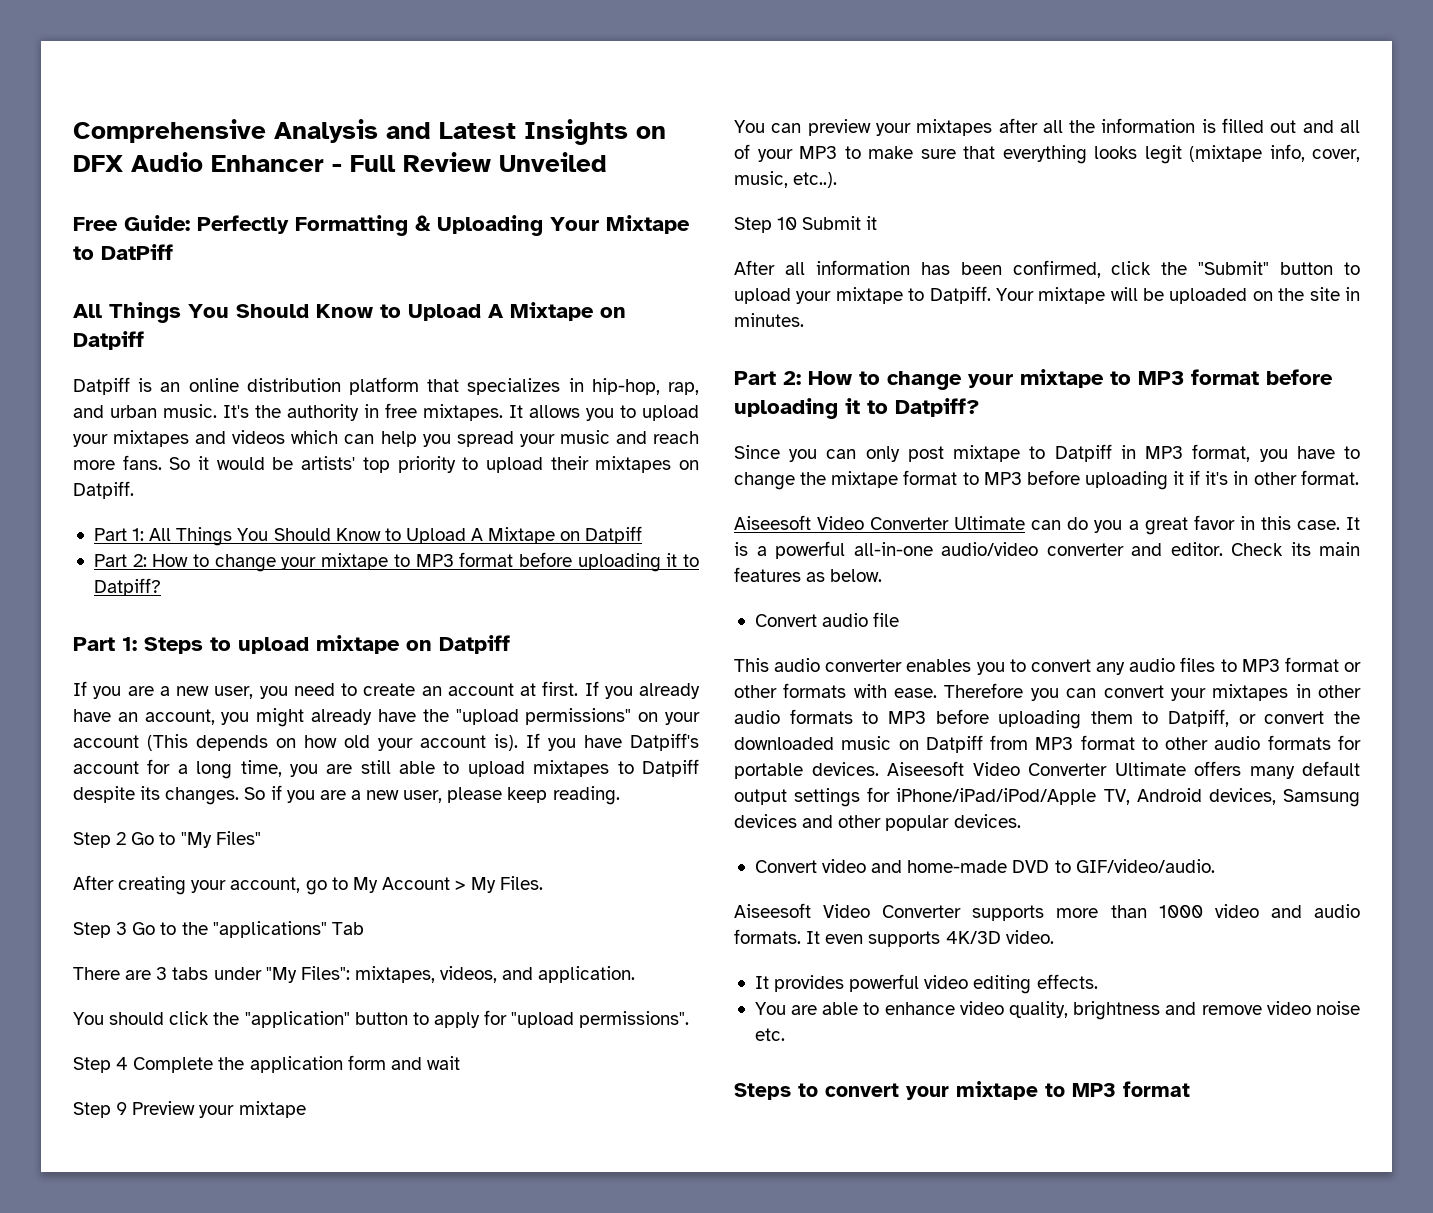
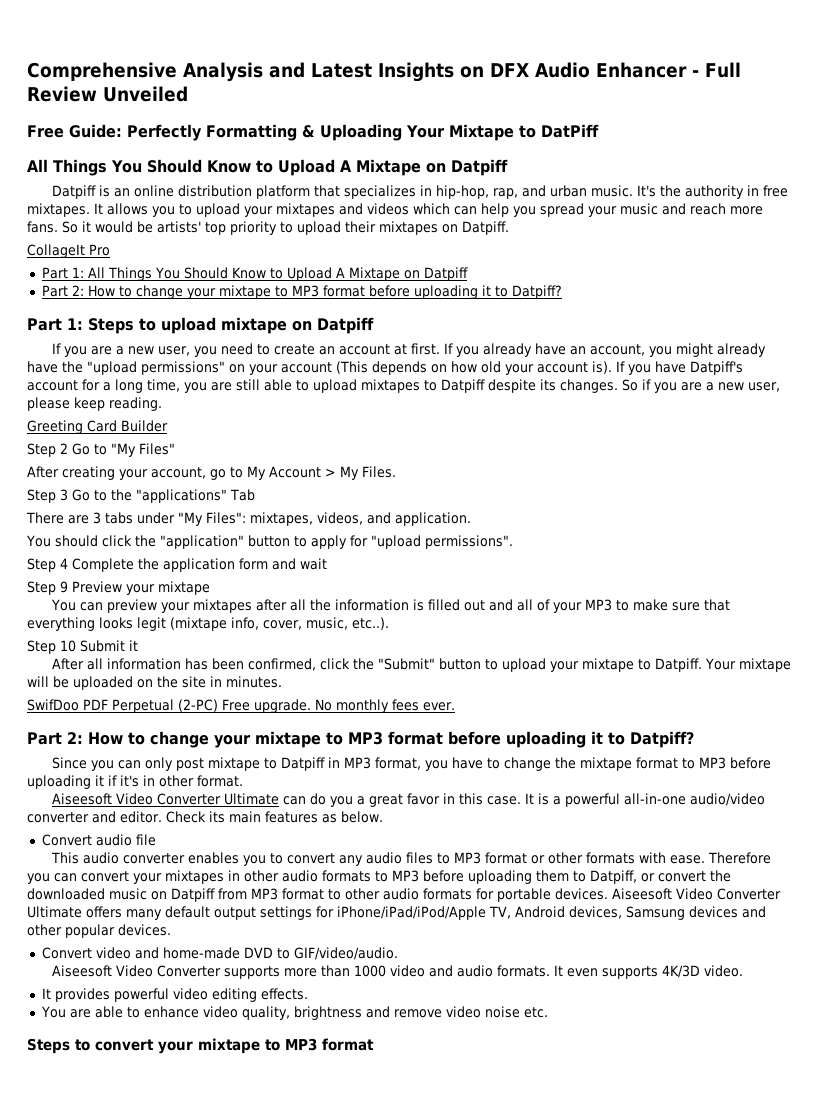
+ CollageIt Pro
+ Greeting Card Builder
+ SwifDoo PDF Perpetual (2-PC) Free upgrade. No monthly fees ever.

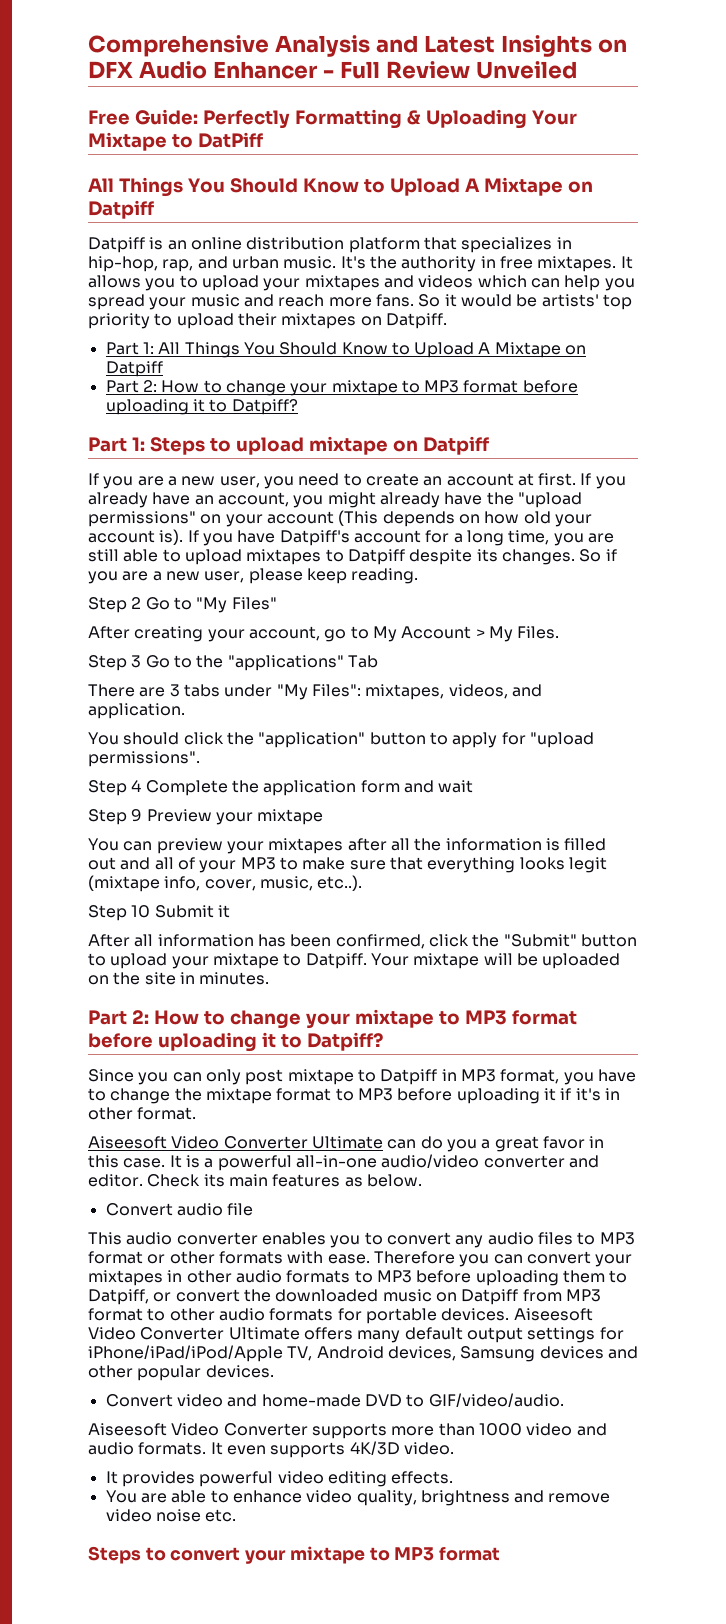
- CollageIt Pro
- Greeting Card Builder
- SwifDoo PDF Perpetual (2-PC) Free upgrade. No monthly fees ever.

